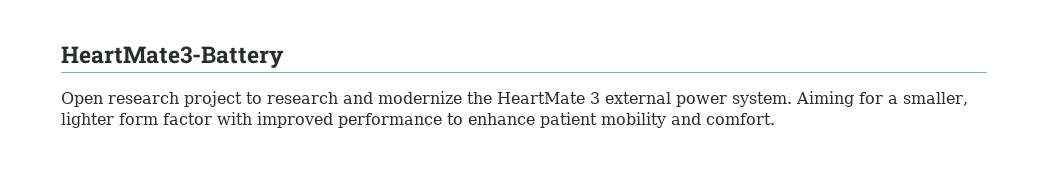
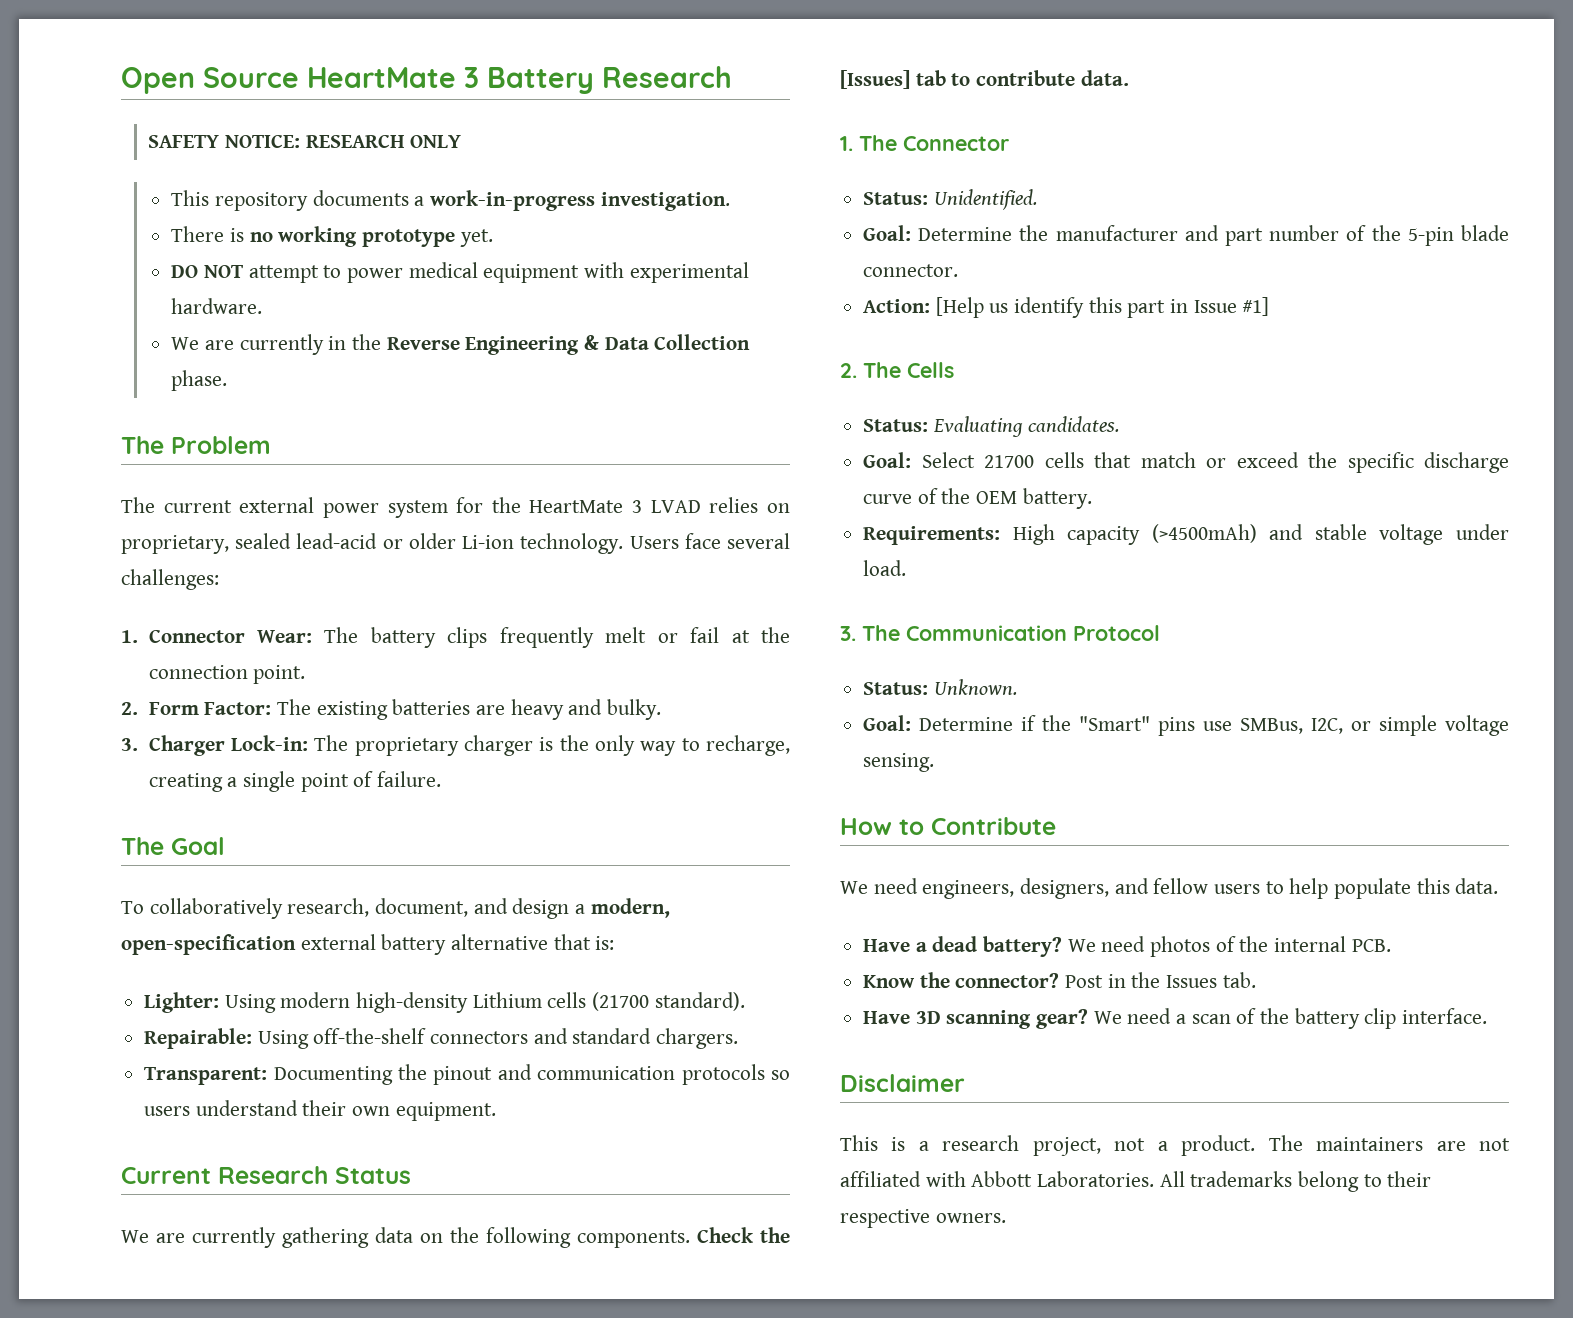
- HeartMate3-Battery
- Open research project to research and modernize the HeartMate 3 external power system. Aiming for a smaller, lighter form factor with improved performance to enhance patient mobility and comfort.
+ Open Source HeartMate 3 Battery Research
+ SAFETY NOTICE: RESEARCH ONLY
+ This repository documents a work-in-progress investigation.
+ There is no working prototype yet.
+ DO NOT attempt to power medical equipment with experimental hardware.
+ We are currently in the Reverse Engineering & Data Collection phase.
+ The Problem
+ The current external power system for the HeartMate 3 LVAD relies on proprietary, sealed lead-acid or older Li-ion technology. Users face several challenges:
+ 1. Connector Wear: The battery clips frequently melt or fail at the connection point.
+ 2. Form Factor: The existing batteries are heavy and bulky.
+ 3. Charger Lock-in: The proprietary charger is the only way to recharge, creating a single point of failure.
+ The Goal
+ To collaboratively research, document, and design a modern, open-specification external battery alternative that is:
+ Lighter: Using modern high-density Lithium cells (21700 standard).
+ Repairable: Using off-the-shelf connectors and standard chargers.
+ Transparent: Documenting the pinout and communication protocols so users understand their own equipment.
+ Current Research Status
+ We are currently gathering data on the following components. Check the [Issues] tab to contribute data.
+ 1. The Connector
+ Status: Unidentified.
+ Goal: Determine the manufacturer and part number of the 5-pin blade connector.
+ Action: [Help us identify this part in Issue #1]
+ 2. The Cells
+ Status: Evaluating candidates.
+ Goal: Select 21700 cells that match or exceed the specific discharge curve of the OEM battery.
+ Requirements: High capacity (>4500mAh) and stable voltage under load.
+ 3. The Communication Protocol
+ Status: Unknown.
+ Goal: Determine if the "Smart" pins use SMBus, I2C, or simple voltage sensing.
+ How to Contribute
+ We need engineers, designers, and fellow users to help populate this data.
+ Have a dead battery? We need photos of the internal PCB.
+ Know the connector? Post in the Issues tab.
+ Have 3D scanning gear? We need a scan of the battery clip interface.
+ Disclaimer
+ This is a research project, not a product. The maintainers are not affiliated with Abbott Laboratories. All trademarks belong to their respective owners.

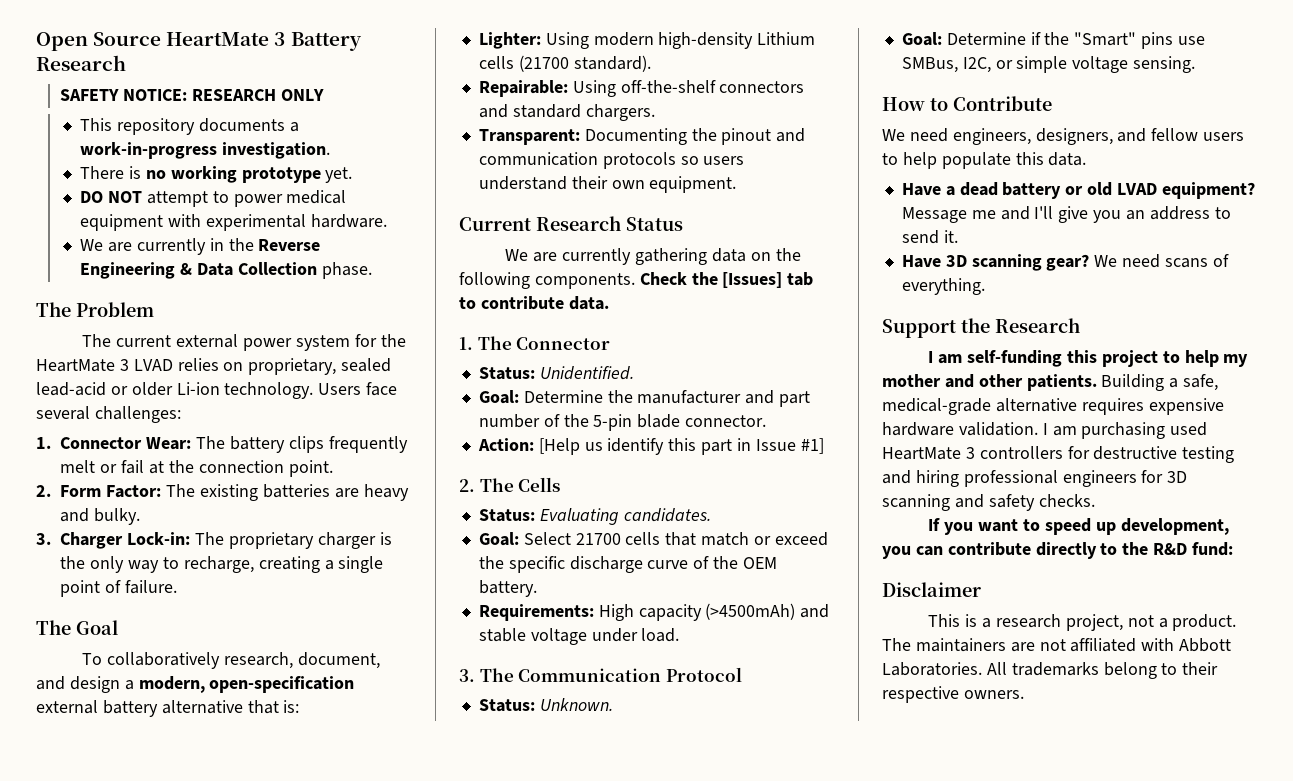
- Have a dead battery? We need photos of the internal PCB.
- Know the connector? Post in the Issues tab.
+ Have a dead battery or old LVAD equipment? Message me and I'll give you an address to send it.
- We need a scan of the battery clip interface.
+ We need scans of everything.
+ Support the Research
+ I am self-funding this project to help my mother and other patients. Building a safe, medical-grade alternative requires expensive hardware validation. I am purchasing used HeartMate 3 controllers for destructive testing and hiring professional engineers for 3D scanning and safety checks.
+ If you want to speed up development, you can contribute directly to the R&D fund:

